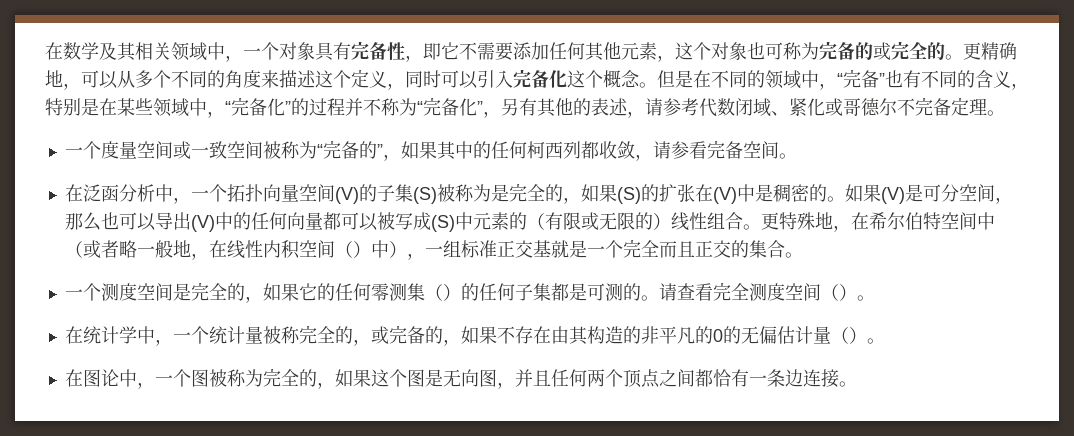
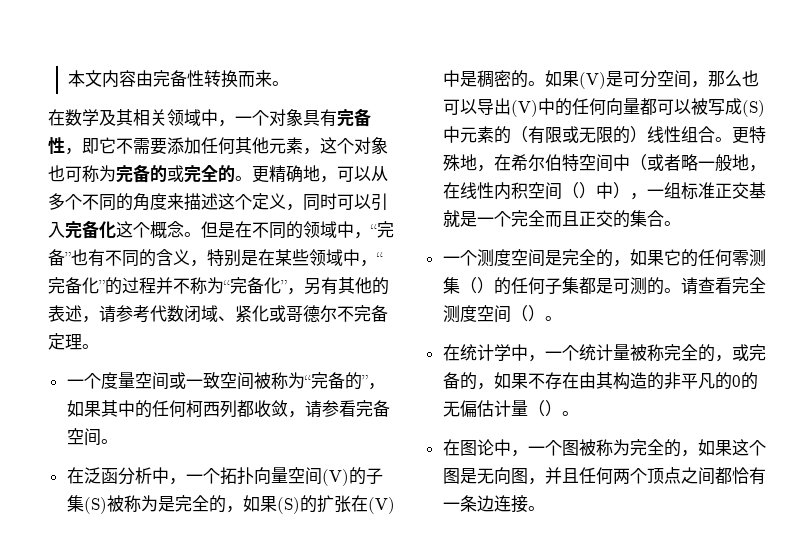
+ 本文内容由完备性转换而来。

